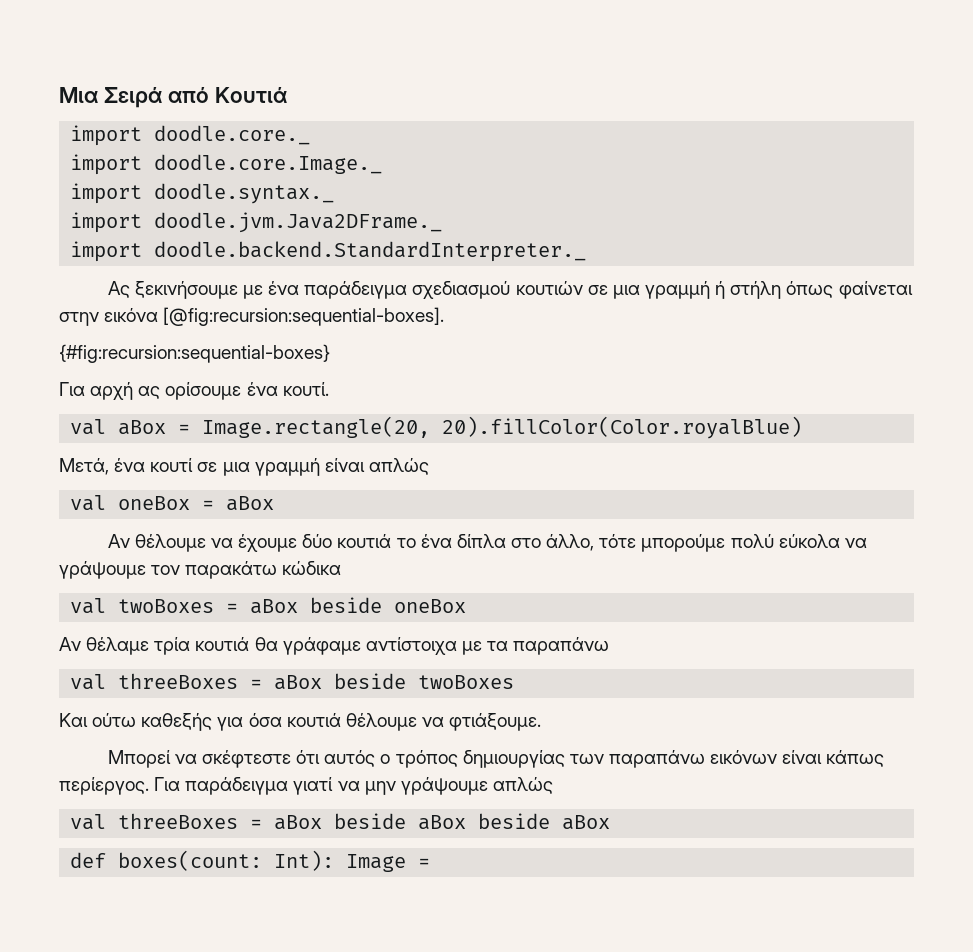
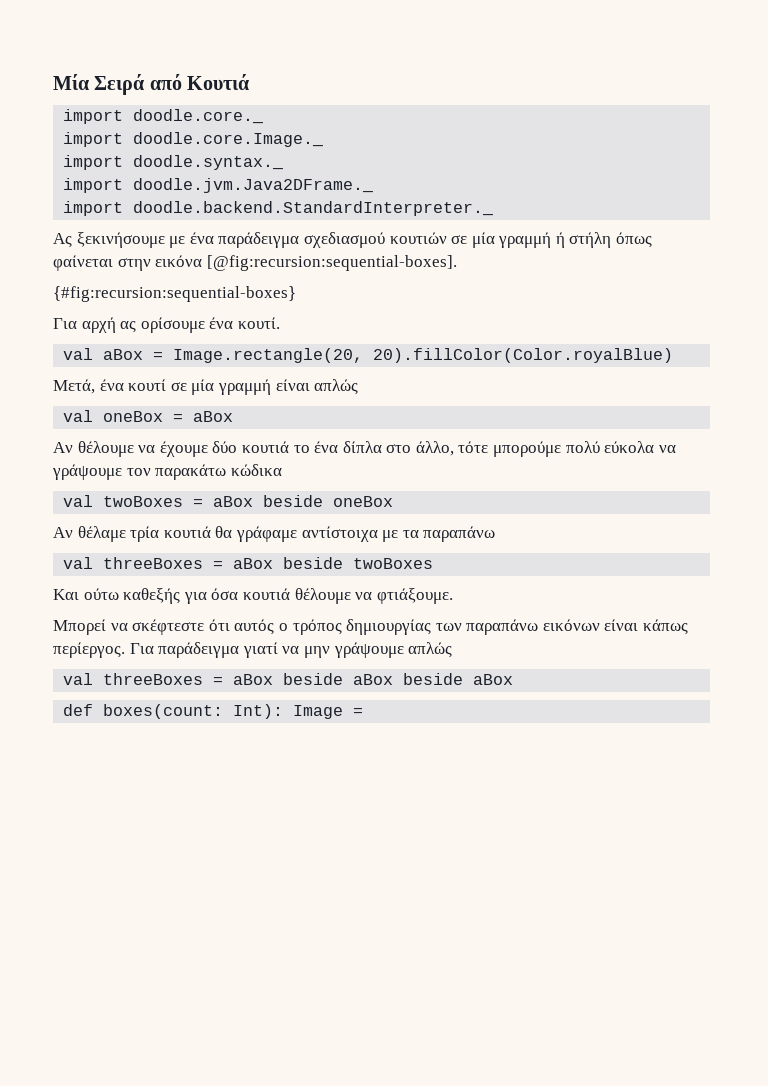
- Μια Σειρά από Κουτιά
+ Μία Σειρά από Κουτιά
- Ας ξεκινήσουμε με ένα παράδειγμα σχεδιασμού κουτιών σε μια γραμμή ή στήλη όπως φαίνεται στην εικόνα [@fig:recursion:sequential-boxes].
+ Ας ξεκινήσουμε με ένα παράδειγμα σχεδιασμού κουτιών σε μία γραμμή ή στήλη όπως φαίνεται στην εικόνα [@fig:recursion:sequential-boxes].
- Μετά, ένα κουτί σε μια γραμμή είναι απλώς
+ Μετά, ένα κουτί σε μία γραμμή είναι απλώς

